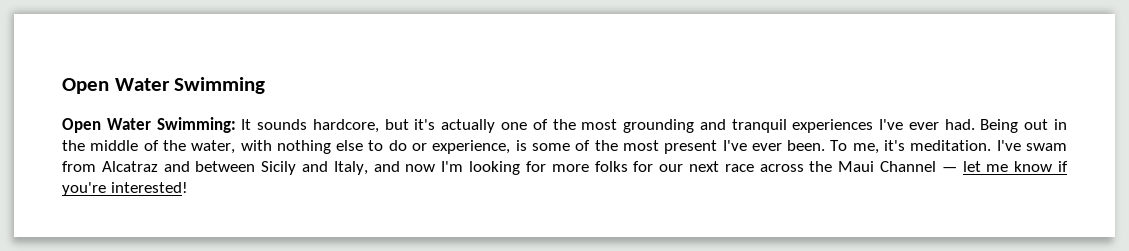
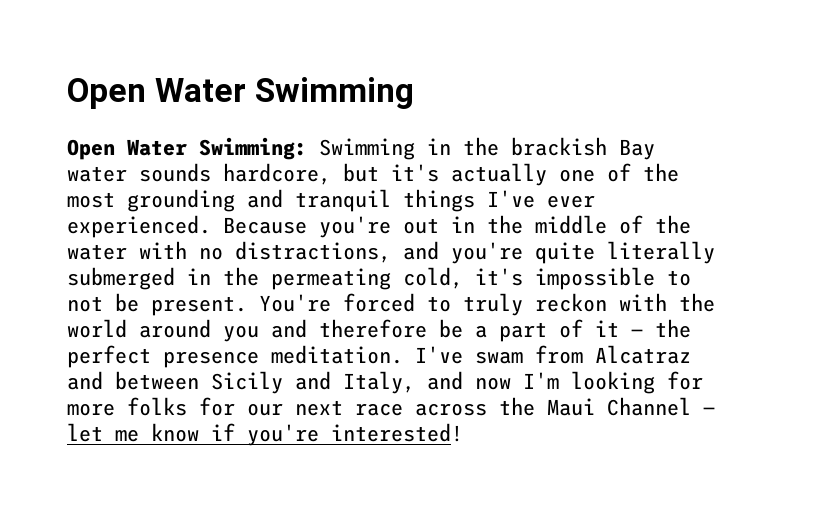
- Open Water Swimming: It sounds hardcore, but it's actually one of the most grounding and tranquil experiences I've ever had. Being out in the middle of the water, with nothing else to do or experience, is some of the most present I've ever been. To me, it's meditation.
+ Open Water Swimming: Swimming in the brackish Bay water sounds hardcore, but it's actually one of the most grounding and tranquil things I've ever experienced. Because you're out in the middle of the water with no distractions, and you're quite literally submerged in the permeating cold, it's impossible to not be present. You're forced to truly reckon with the world around you and therefore be a part of it — the perfect presence meditation.

